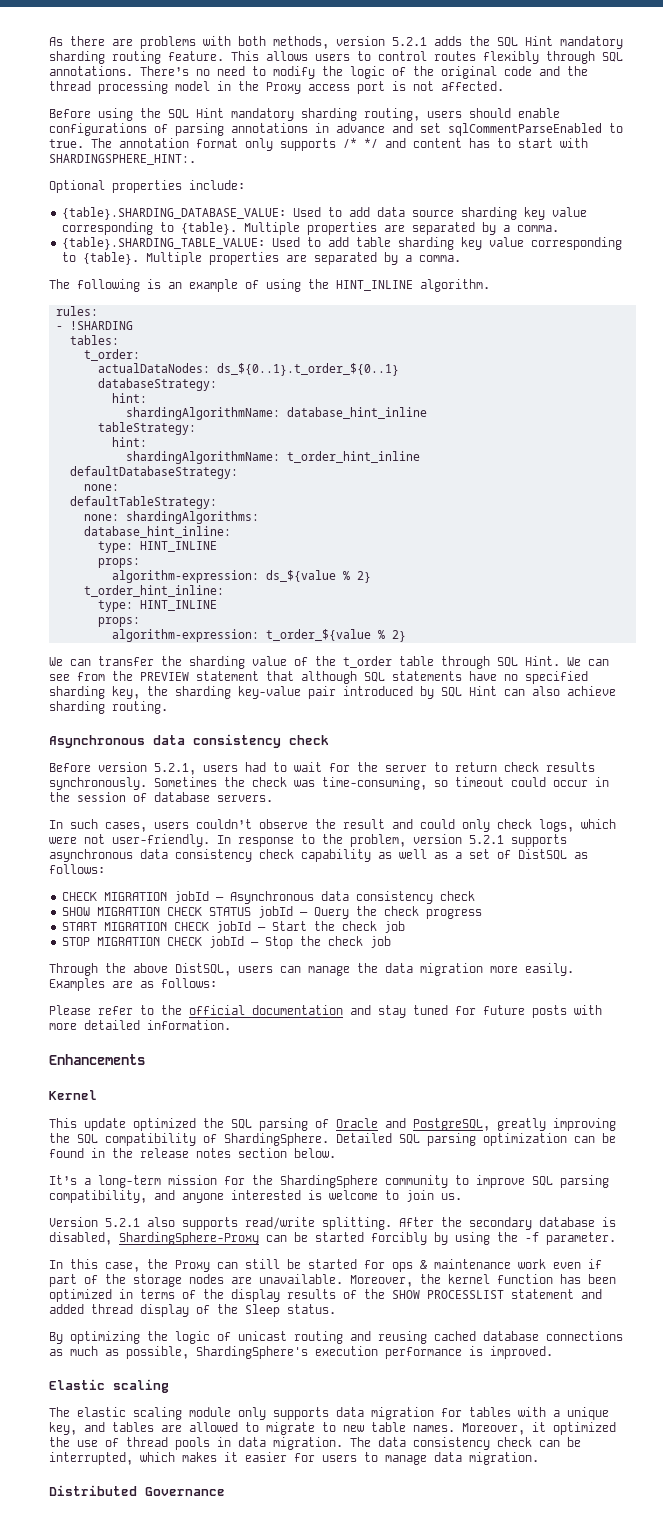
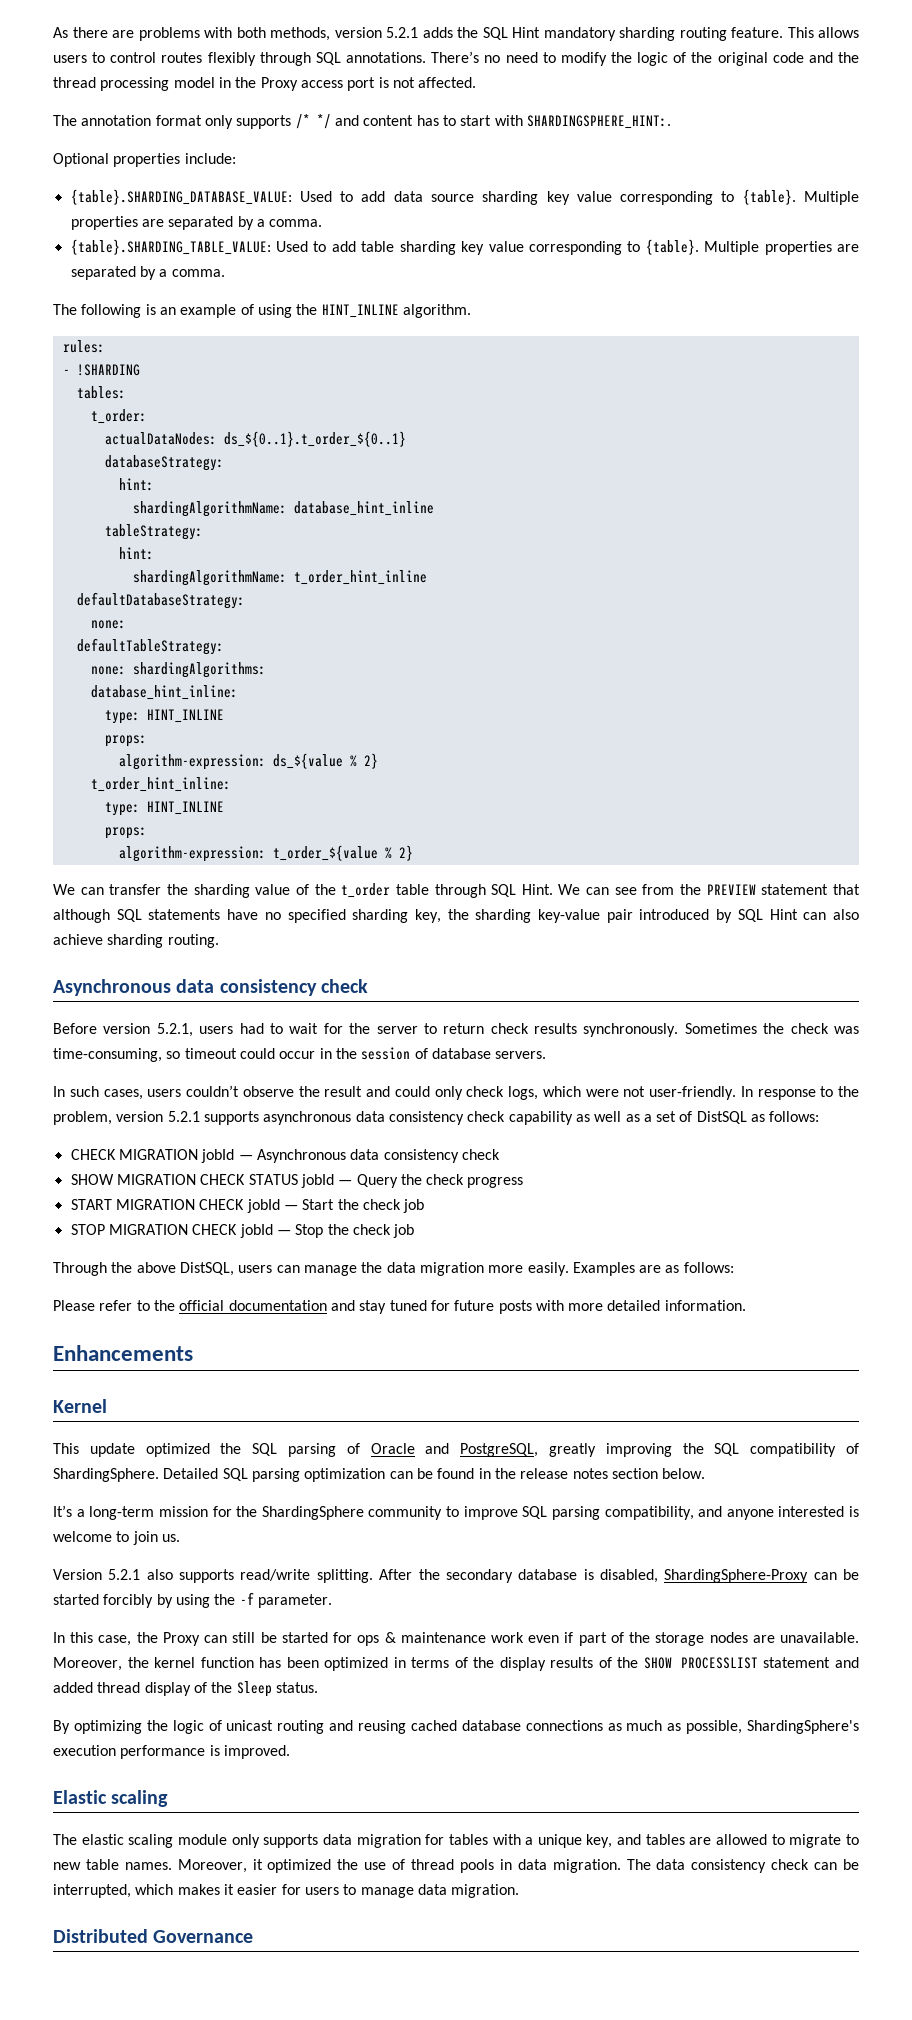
- Before using the SQL Hint mandatory sharding routing, users should enable configurations of parsing annotations in advance and set sqlCommentParseEnabled to true.

